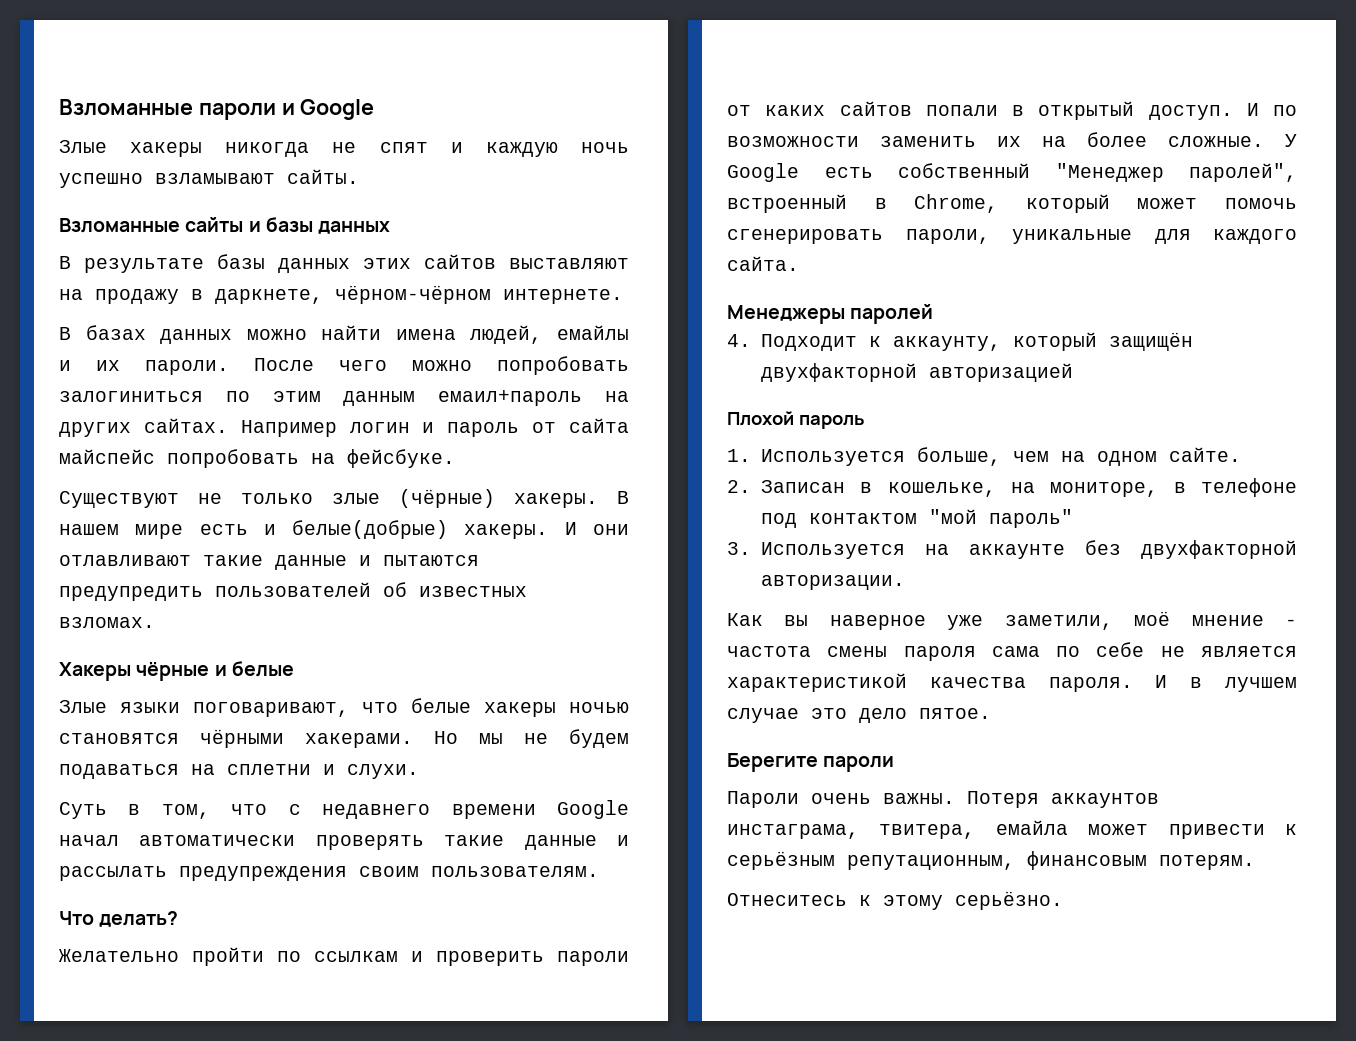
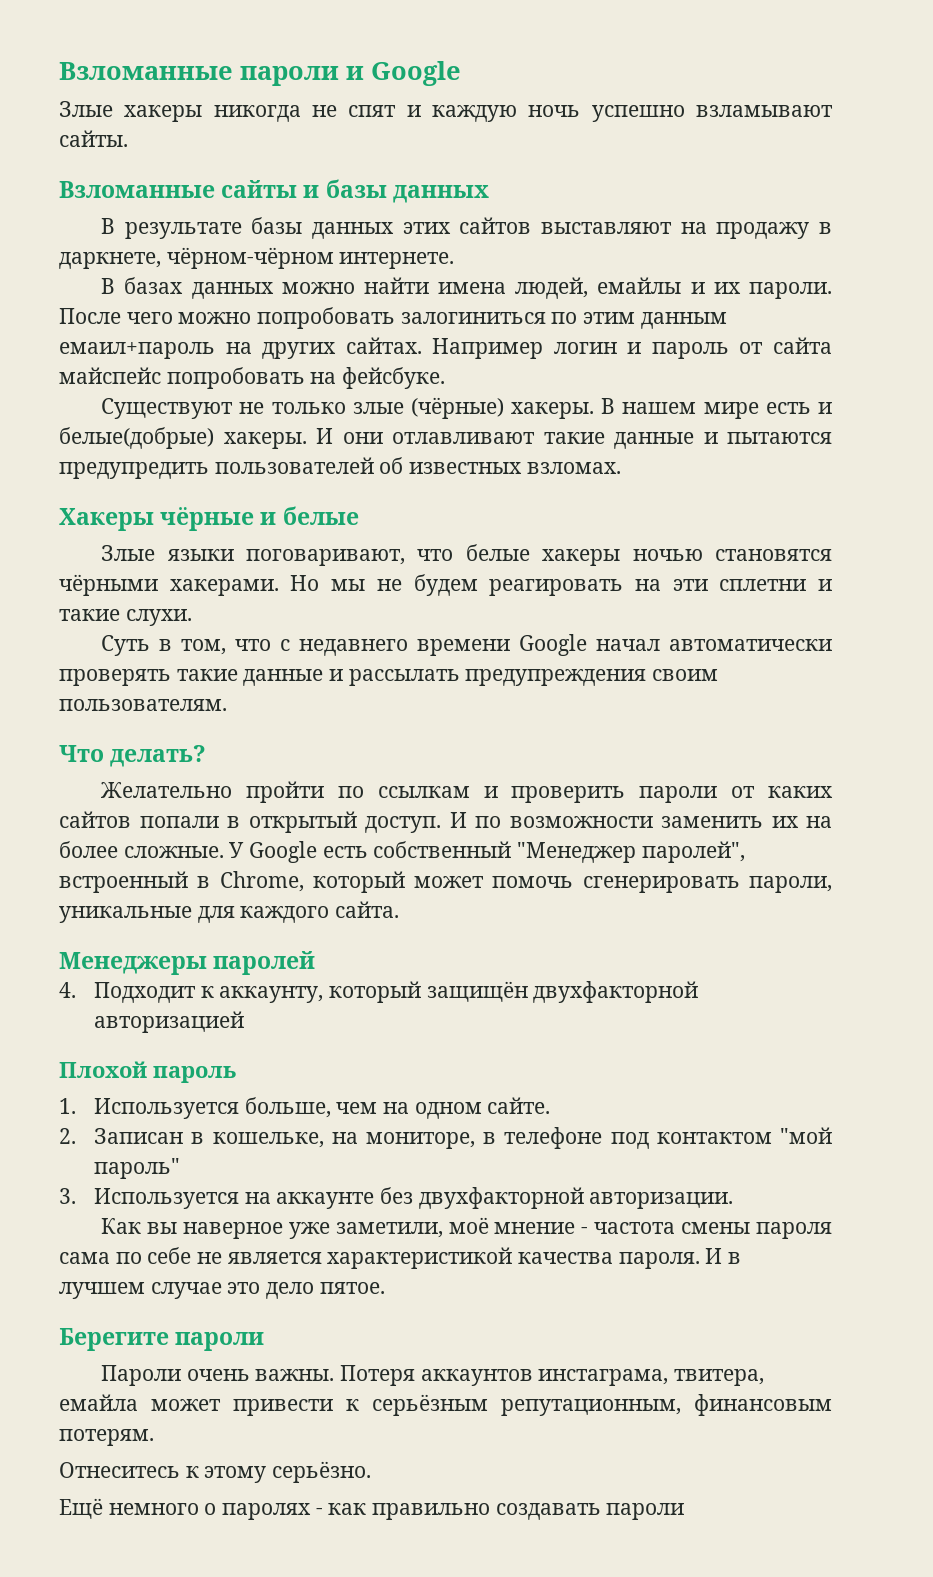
- Но мы не будем подаваться на сплетни и слухи.
+ Но мы не будем реагировать на эти сплетни и такие слухи.
+ Ещё немного о паролях - как правильно создавать пароли

